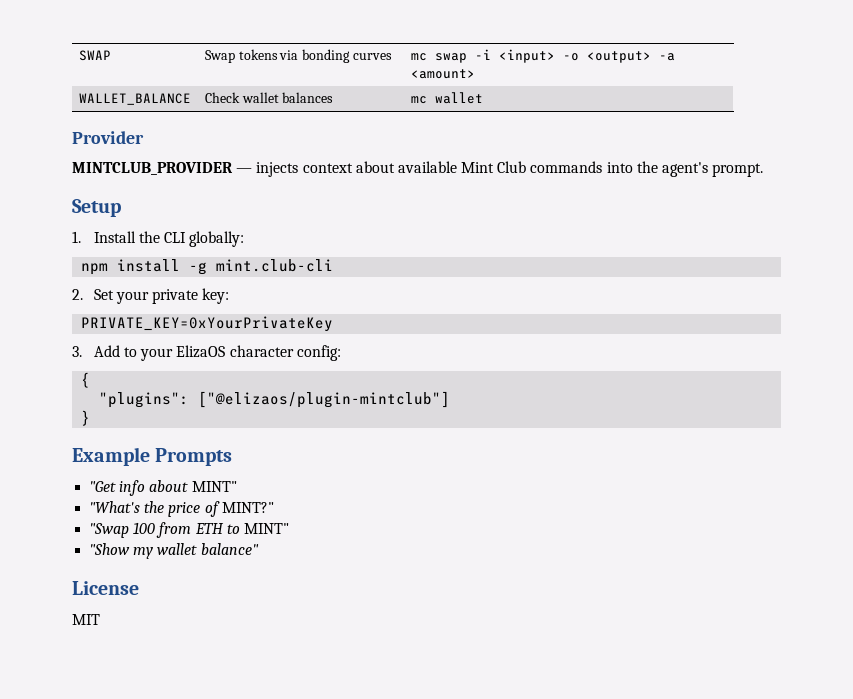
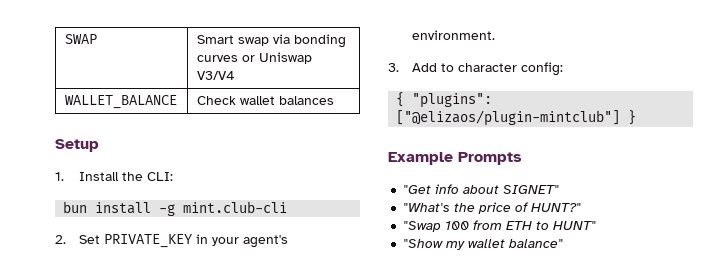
- SWAP | Swap tokens via bonding curves | mc swap -i <input> -o <output> -a <amount>
- WALLET_BALANCE | Check wallet balances | mc wallet
- Provider
- MINTCLUB_PROVIDER — injects context about available Mint Club commands into the agent's prompt.
+ SWAP | Smart swap via bonding curves or Uniswap V3/V4
+ WALLET_BALANCE | Check wallet balances
- 1. Install the CLI globally:
- npm install -g mint.club-cli
+ 1. Install the CLI:
+ bun install -g mint.club-cli
- 2. Set your private key:
- PRIVATE_KEY=0xYourPrivateKey
+ 2. Set PRIVATE_KEY in your agent's environment.
- 3. Add to your ElizaOS character config:
+ 3. Add to character config:
- {
- "plugins": ["@elizaos/plugin-mintclub"]
- }
+ { "plugins": ["@elizaos/plugin-mintclub"] }
- "Get info about MINT"
+ "Get info about SIGNET"
- "What's the price of MINT?"
+ "What's the price of HUNT?"
- "Swap 100 from ETH to MINT"
+ "Swap 100 from ETH to HUNT"
- License
- MIT

